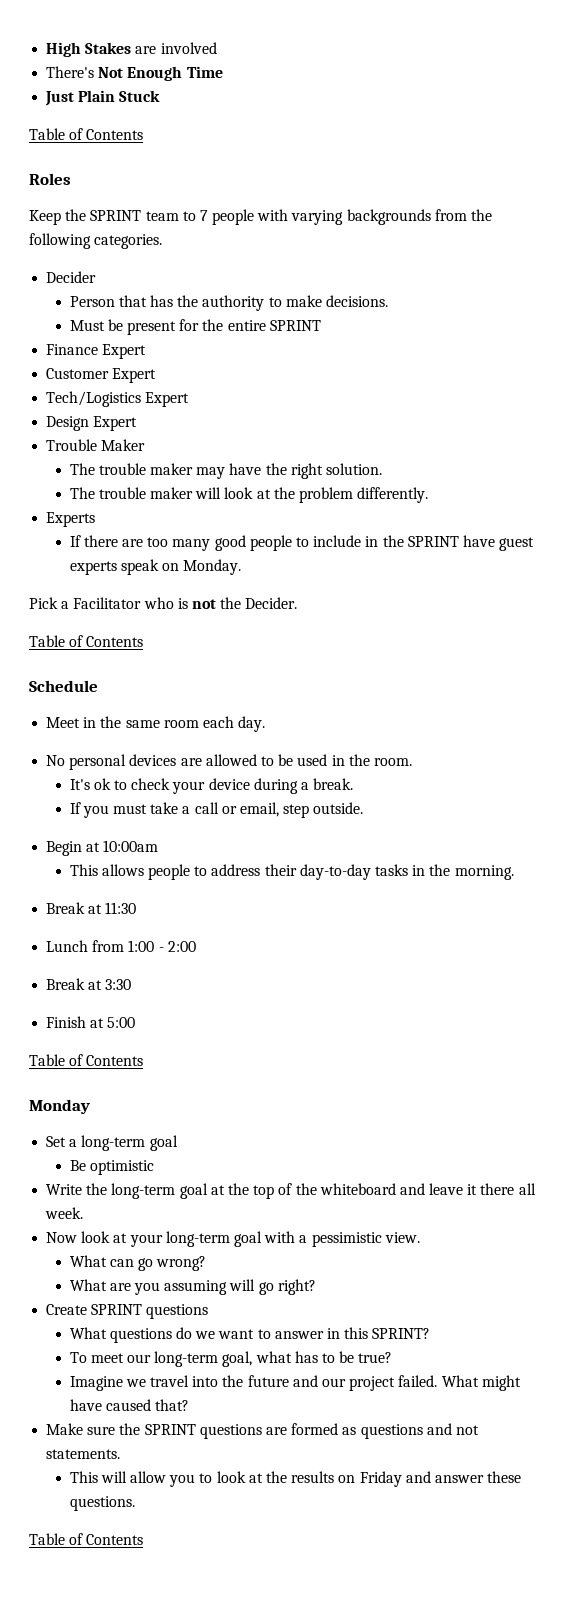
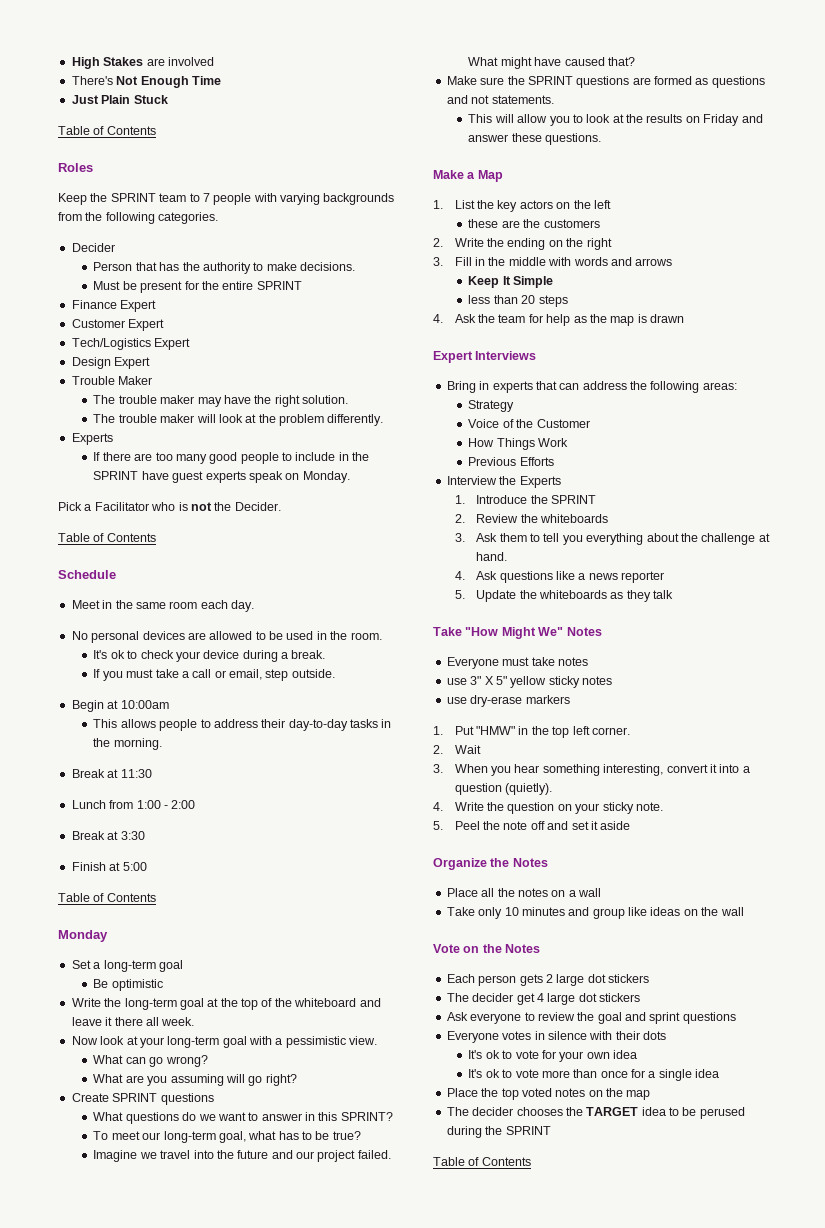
+ Make a Map
+ 1. List the key actors on the left
+ these are the customers
+ 2. Write the ending on the right
+ 3. Fill in the middle with words and arrows
+ Keep It Simple
+ less than 20 steps
+ 4. Ask the team for help as the map is drawn
+ Expert Interviews
+ Bring in experts that can address the following areas:
+ Strategy
+ Voice of the Customer
+ How Things Work
+ Previous Efforts
+ Interview the Experts
+ 1. Introduce the SPRINT
+ 2. Review the whiteboards
+ 3. Ask them to tell you everything about the challenge at hand.
+ 4. Ask questions like a news reporter
+ 5. Update the whiteboards as they talk
+ Take "How Might We" Notes
+ Everyone must take notes
+ use 3" X 5" yellow sticky notes
+ use dry-erase markers
+ 1. Put "HMW" in the top left corner.
+ 2. Wait
+ 3. When you hear something interesting, convert it into a question (quietly).
+ 4. Write the question on your sticky note.
+ 5. Peel the note off and set it aside
+ Organize the Notes
+ Place all the notes on a wall
+ Take only 10 minutes and group like ideas on the wall
+ Vote on the Notes
+ Each person gets 2 large dot stickers
+ The decider get 4 large dot stickers
+ Ask everyone to review the goal and sprint questions
+ Everyone votes in silence with their dots
+ It's ok to vote for your own idea
+ It's ok to vote more than once for a single idea
+ Place the top voted notes on the map
+ The decider chooses the TARGET idea to be perused during the SPRINT

